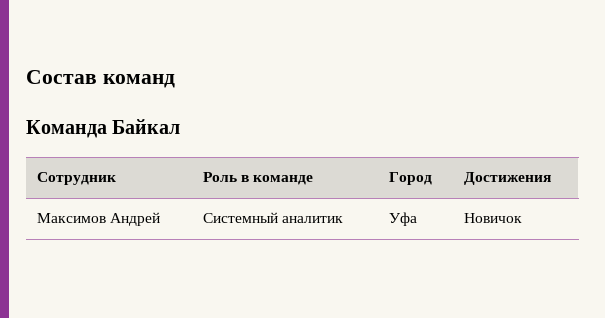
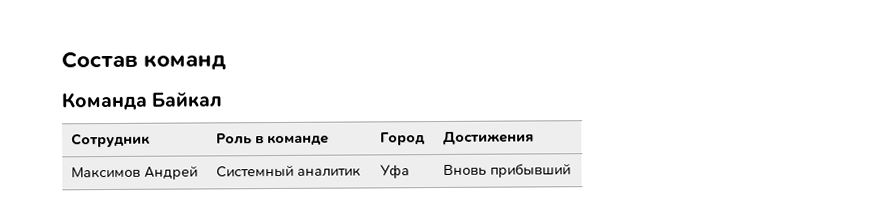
- Максимов Андрей | Системный аналитик | Уфа | Новичок
+ Максимов Андрей | Системный аналитик | Уфа | Вновь прибывший

